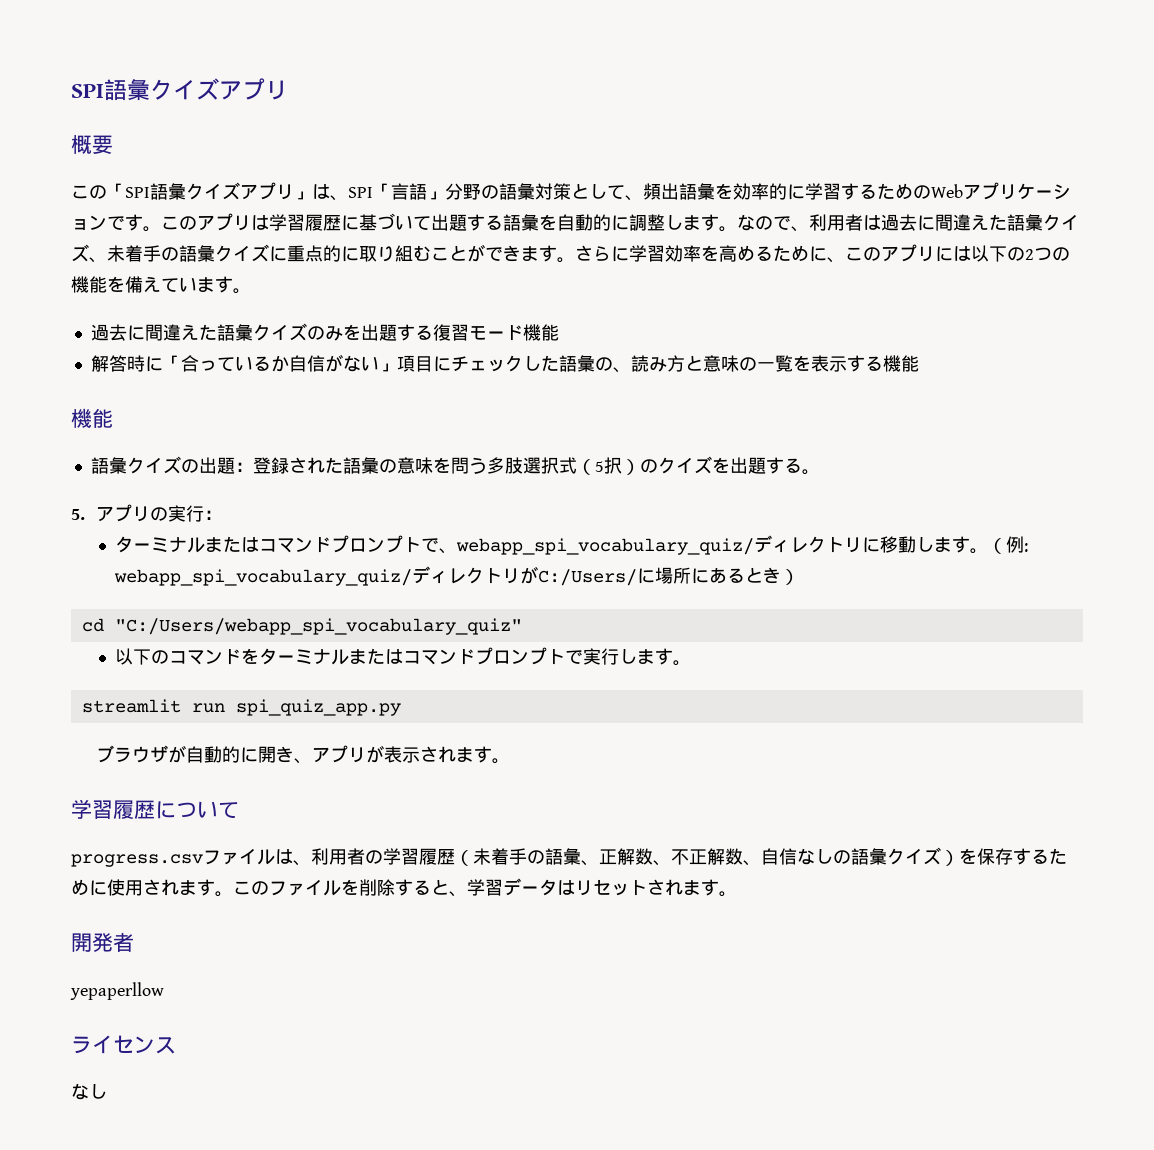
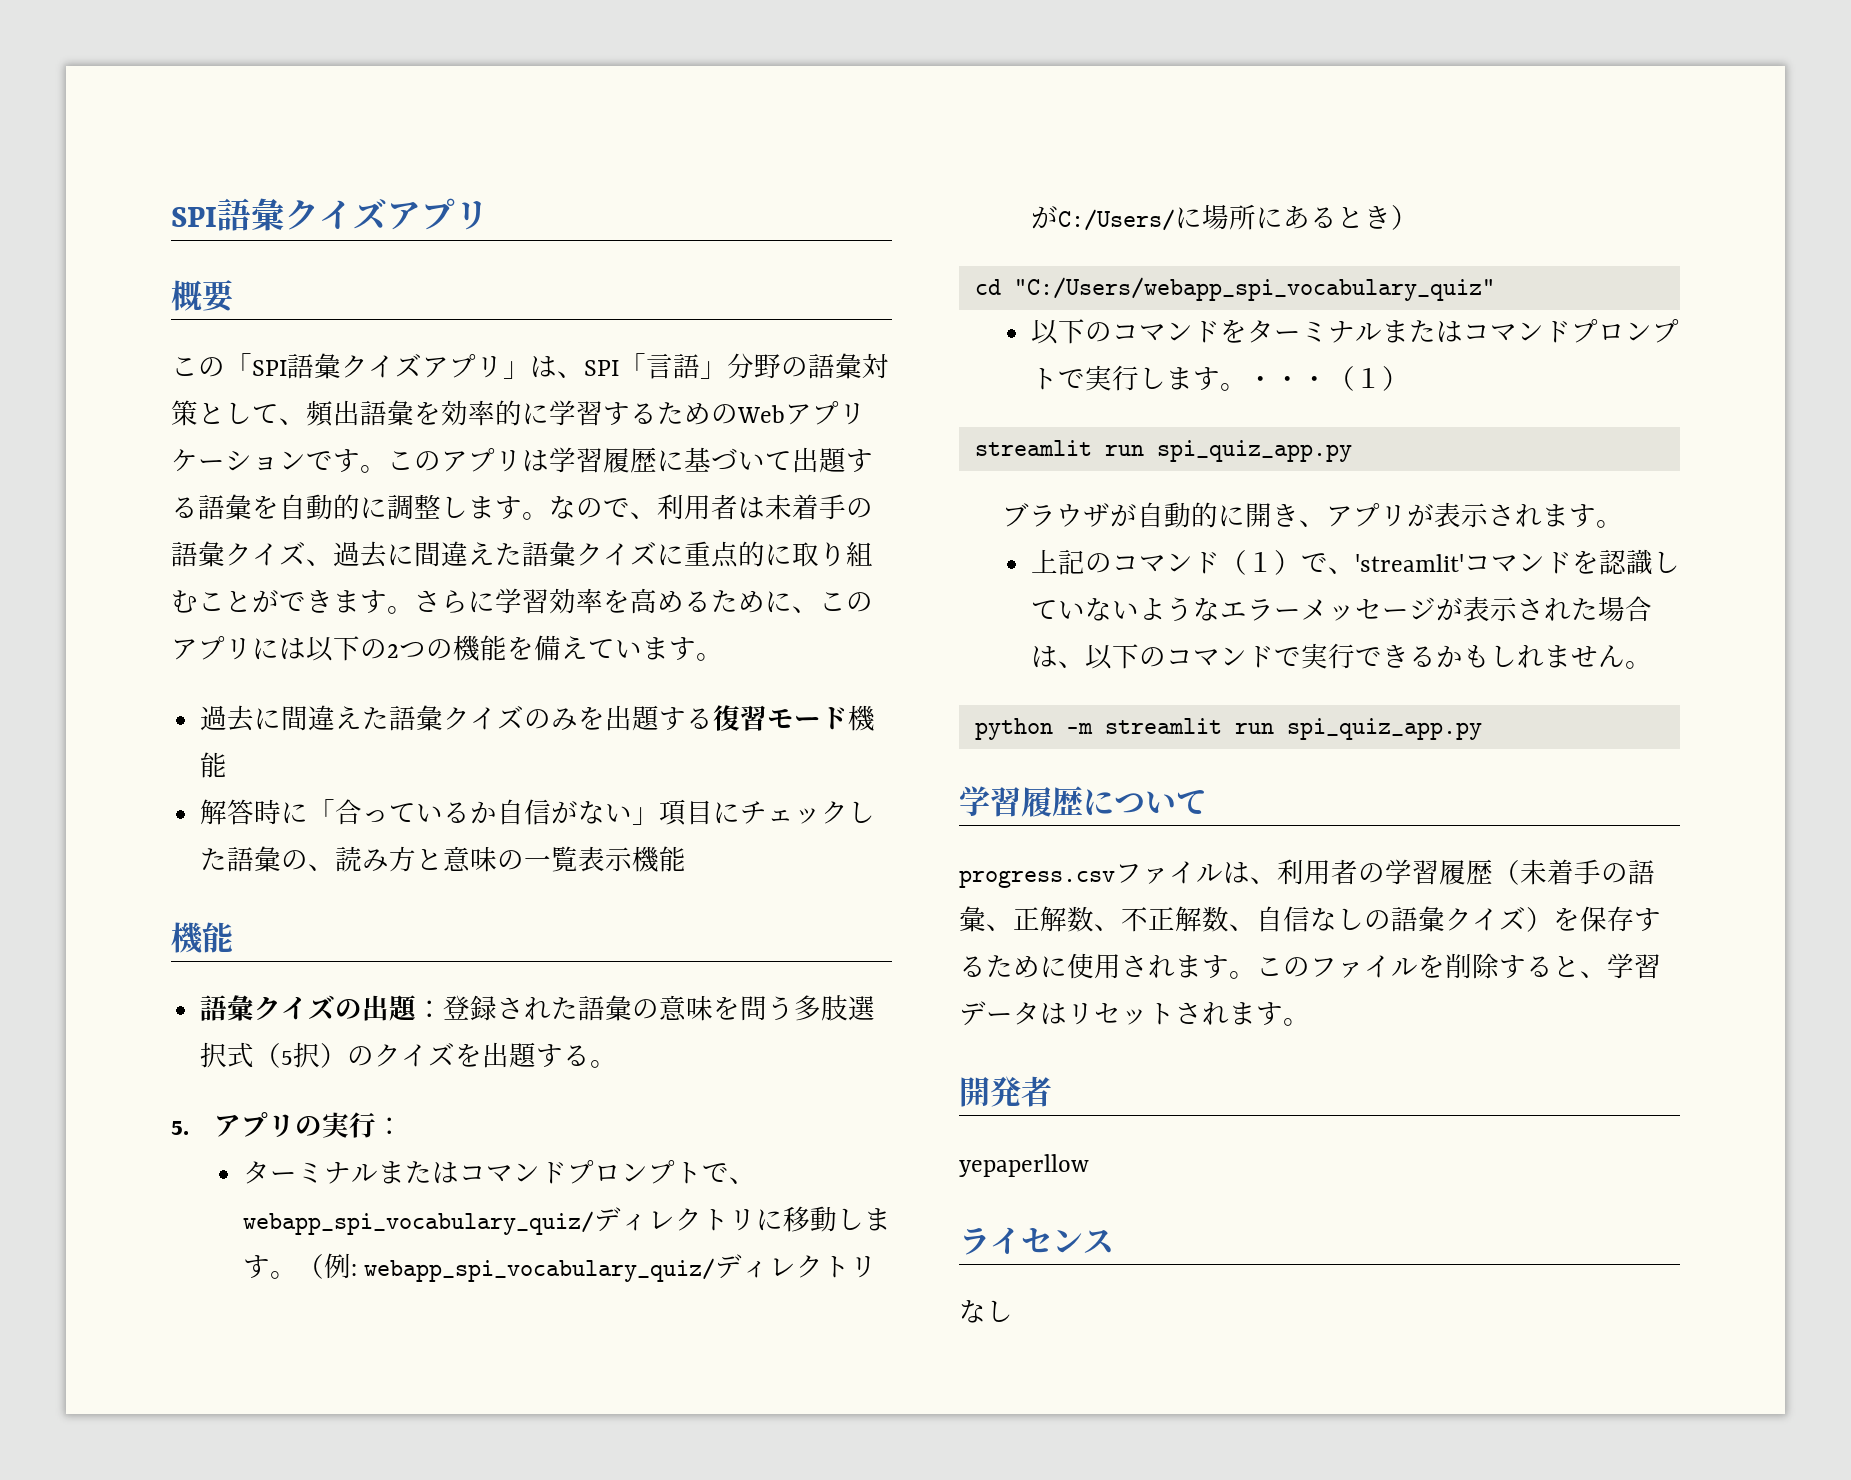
- なので、利用者は過去に間違えた語彙クイズ、未着手の語彙クイズに重点的に取り組むことができます。
+ なので、利用者は未着手の語彙クイズ、過去に間違えた語彙クイズに重点的に取り組むことができます。
- 解答時に「合っているか自信がない」項目にチェックした語彙の、読み方と意味の一覧を表示する機能
+ 解答時に「合っているか自信がない」項目にチェックした語彙の、読み方と意味の一覧表示機能
+ ・・・（１）
+ 上記のコマンド（１）で、'streamlit'コマンドを認識していないようなエラーメッセージが表示された場合は、以下のコマンドで実行できるかもしれません。
+ python -m streamlit run spi_quiz_app.py

